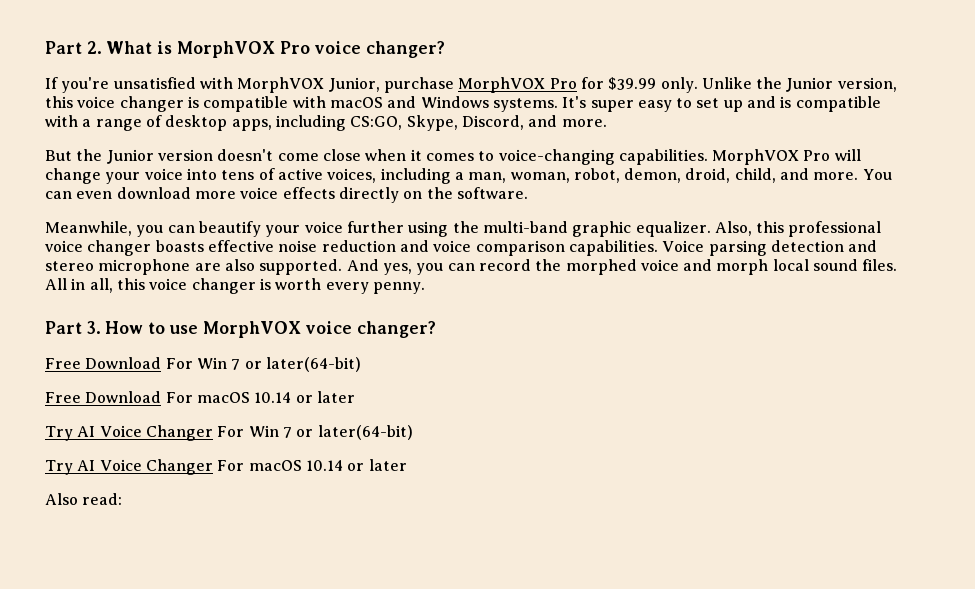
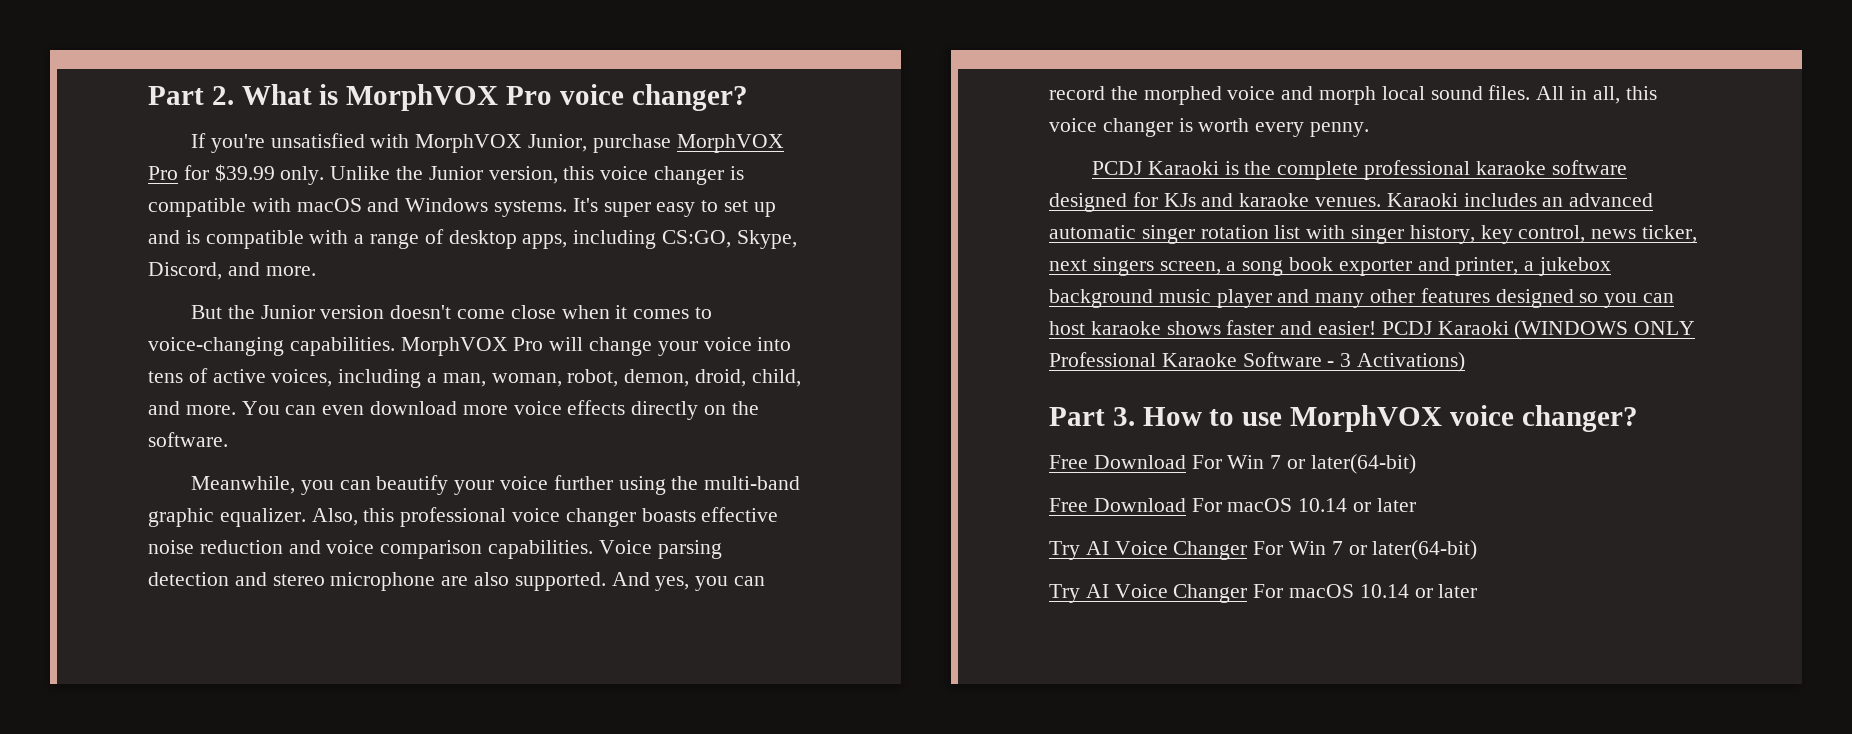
+ PCDJ Karaoki is the complete professional karaoke software designed for KJs and karaoke venues. Karaoki includes an advanced automatic singer rotation list with singer history, key control, news ticker, next singers screen, a song book exporter and printer, a jukebox background music player and many other features designed so you can host karaoke shows faster and easier! PCDJ Karaoki (WINDOWS ONLY Professional Karaoke Software - 3 Activations)
- Also read:

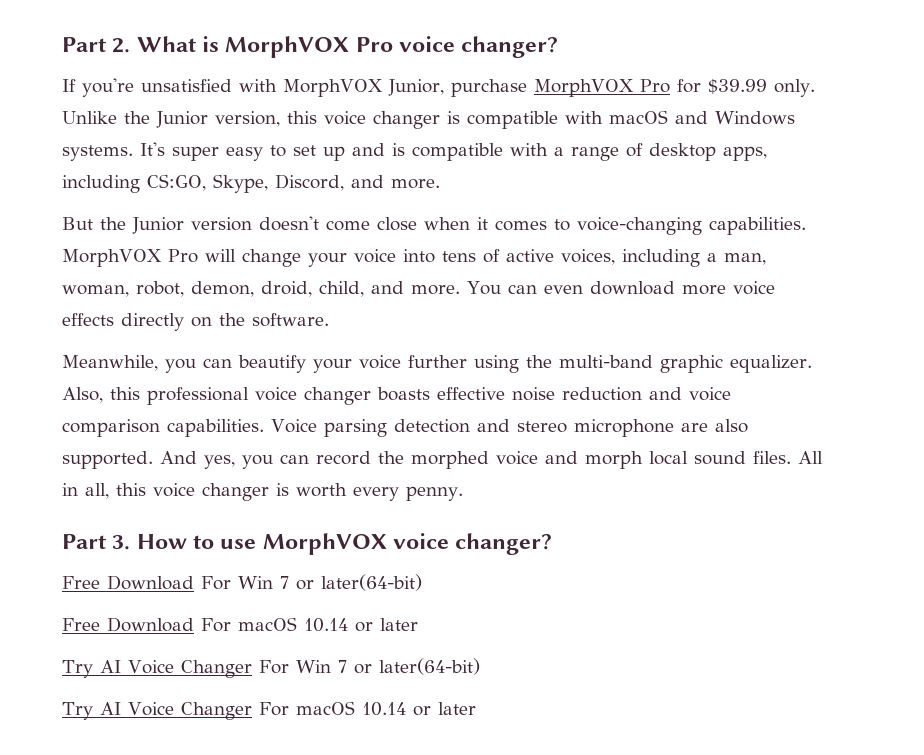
- PCDJ Karaoki is the complete professional karaoke software designed for KJs and karaoke venues. Karaoki includes an advanced automatic singer rotation list with singer history, key control, news ticker, next singers screen, a song book exporter and printer, a jukebox background music player and many other features designed so you can host karaoke shows faster and easier! PCDJ Karaoki (WINDOWS ONLY Professional Karaoke Software - 3 Activations)

